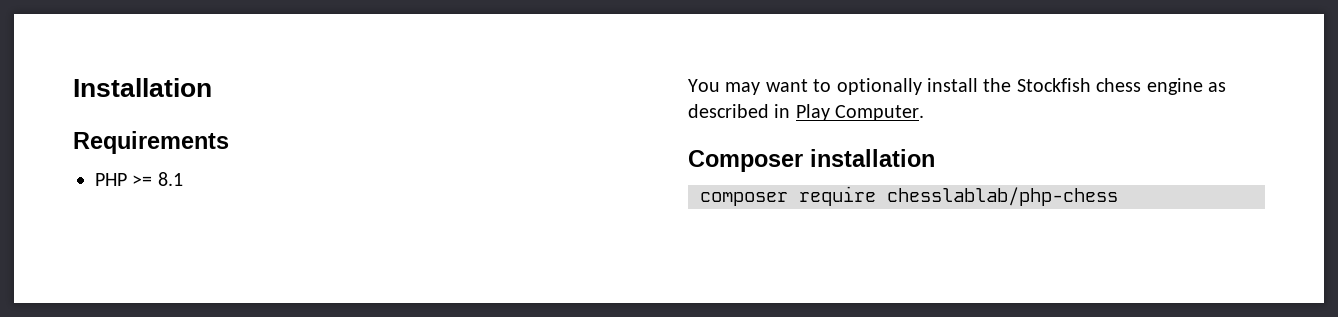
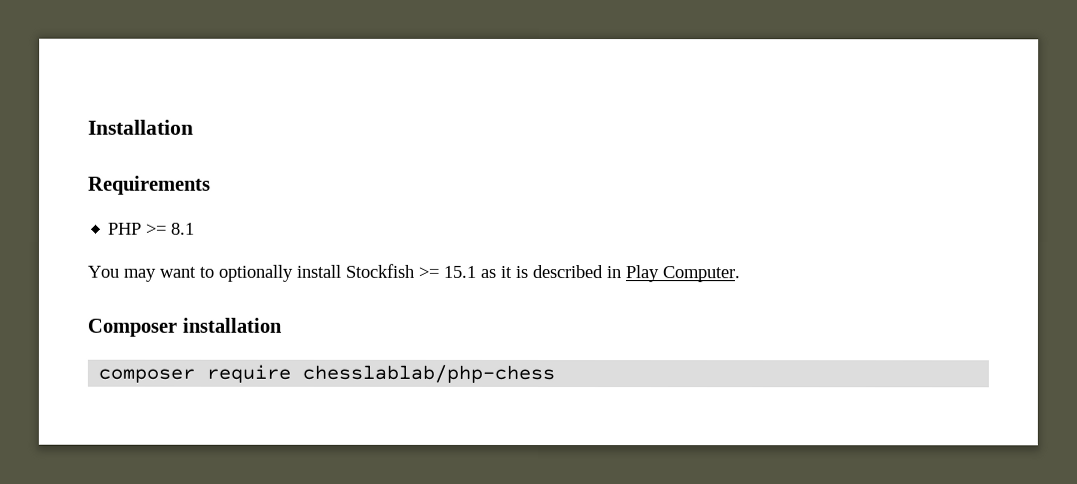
- You may want to optionally install the Stockfish chess engine as described in Play Computer.
+ You may want to optionally install Stockfish >= 15.1 as it is described in Play Computer.

